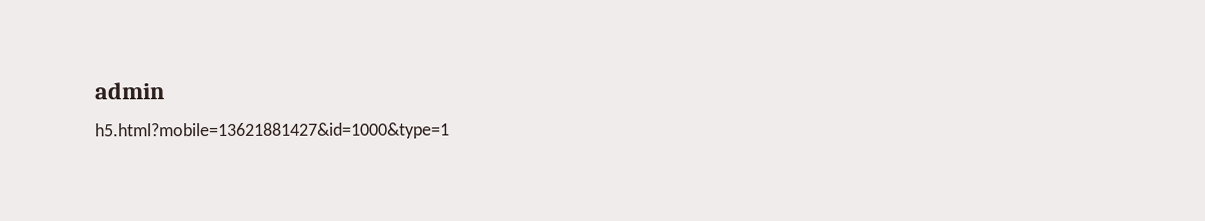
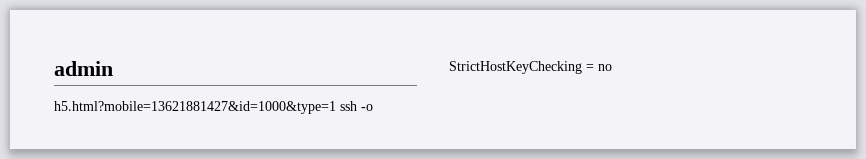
- h5.html?mobile=13621881427&id=1000&type=1
+ h5.html?mobile=13621881427&id=1000&type=1 ssh -o StrictHostKeyChecking = no

